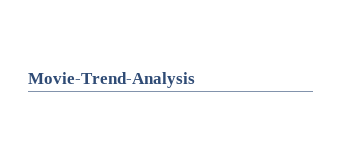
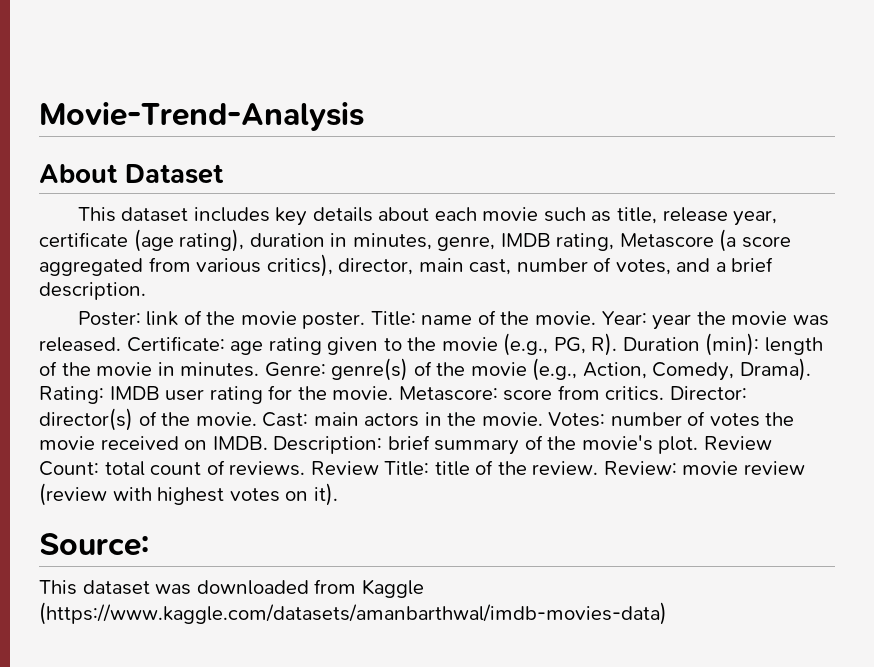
+ About Dataset
+ This dataset includes key details about each movie such as title, release year, certificate (age rating), duration in minutes, genre, IMDB rating, Metascore (a score aggregated from various critics), director, main cast, number of votes, and a brief description.
+ Poster: link of the movie poster. Title: name of the movie. Year: year the movie was released. Certificate: age rating given to the movie (e.g., PG, R). Duration (min): length of the movie in minutes. Genre: genre(s) of the movie (e.g., Action, Comedy, Drama). Rating: IMDB user rating for the movie. Metascore: score from critics. Director: director(s) of the movie. Cast: main actors in the movie. Votes: number of votes the movie received on IMDB. Description: brief summary of the movie's plot. Review Count: total count of reviews. Review Title: title of the review. Review: movie review (review with highest votes on it).
+ Source:
+ This dataset was downloaded from Kaggle (https://www.kaggle.com/datasets/amanbarthwal/imdb-movies-data)

